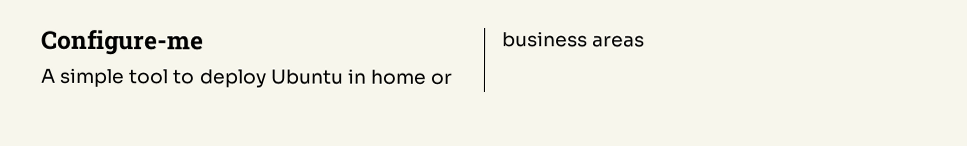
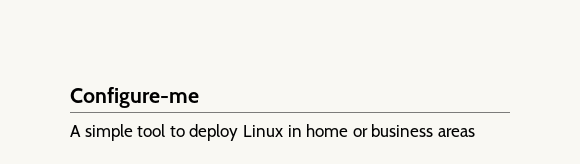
- A simple tool to deploy Ubuntu in home or business areas
+ A simple tool to deploy Linux in home or business areas

